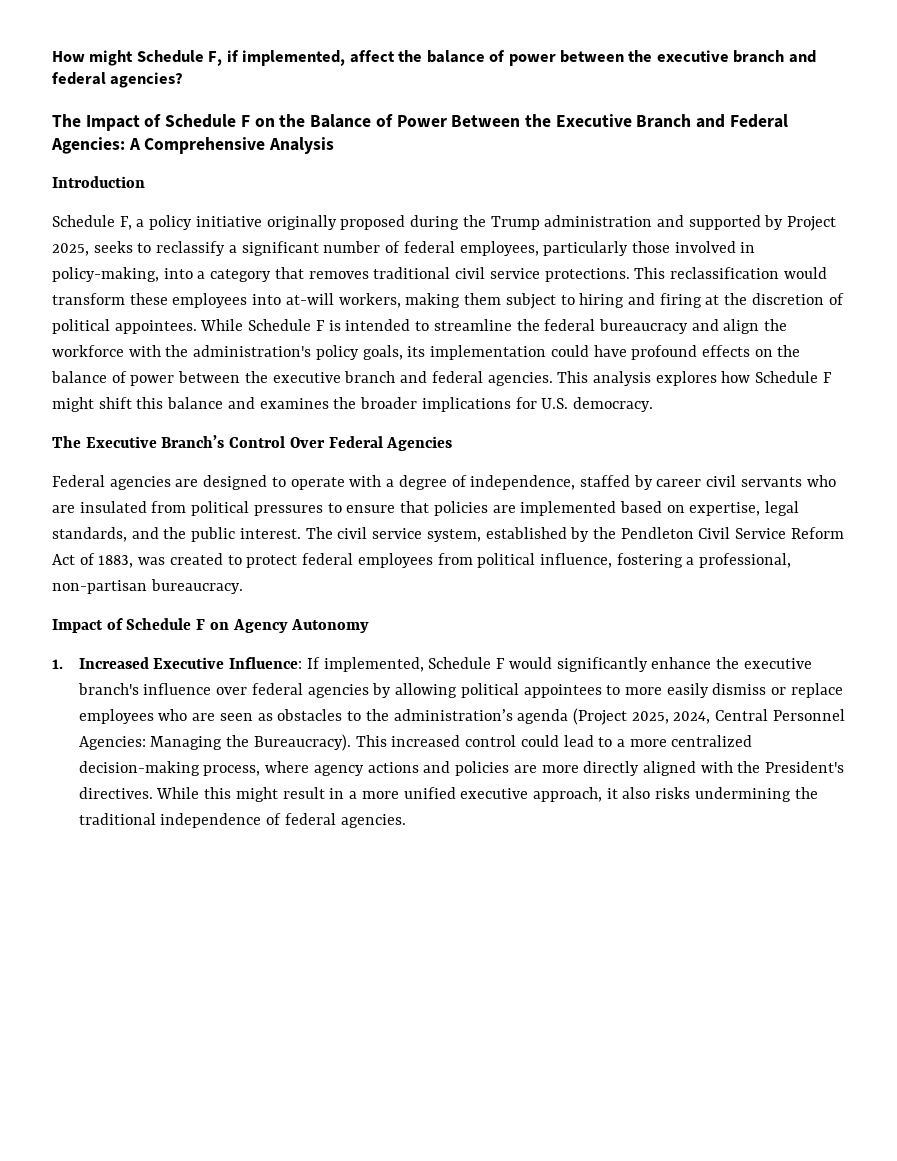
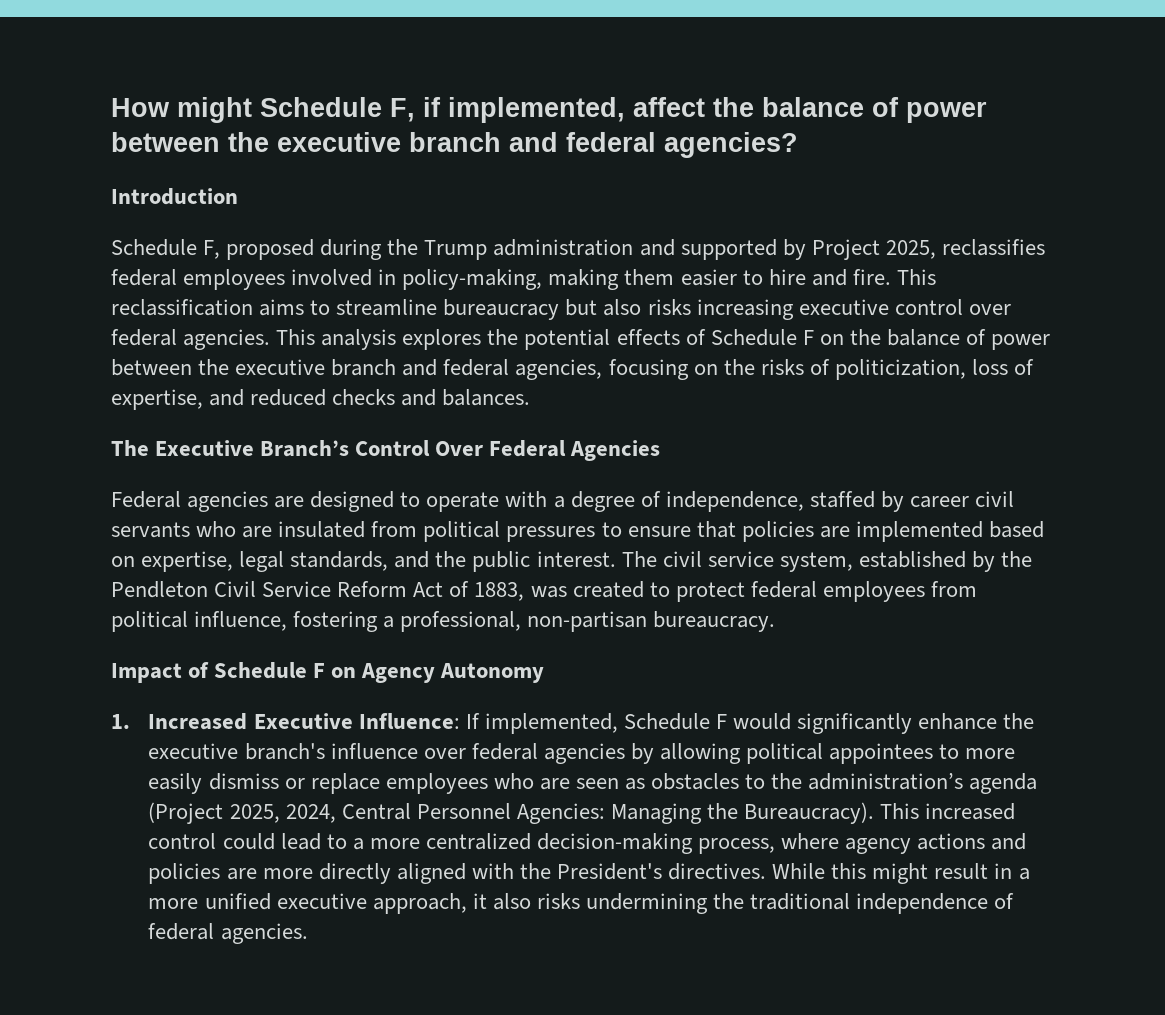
- The Impact of Schedule F on the Balance of Power Between the Executive Branch and Federal Agencies: A Comprehensive Analysis
- Schedule F, a policy initiative originally proposed during the Trump administration and supported by Project 2025, seeks to reclassify a significant number of federal employees, particularly those involved in policy-making, into a category that removes traditional civil service protections. This reclassification would transform these employees into at-will workers, making them subject to hiring and firing at the discretion of political appointees. While Schedule F is intended to streamline the federal bureaucracy and align the workforce with the administration's policy goals, its implementation could have profound effects on the balance of power between the executive branch and federal agencies. This analysis explores how Schedule F might shift this balance and examines the broader implications for U.S. democracy.
+ Schedule F, proposed during the Trump administration and supported by Project 2025, reclassifies federal employees involved in policy-making, making them easier to hire and fire. This reclassification aims to streamline bureaucracy but also risks increasing executive control over federal agencies. This analysis explores the potential effects of Schedule F on the balance of power between the executive branch and federal agencies, focusing on the risks of politicization, loss of expertise, and reduced checks and balances.

